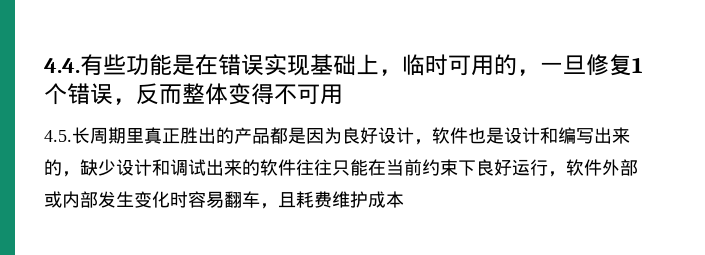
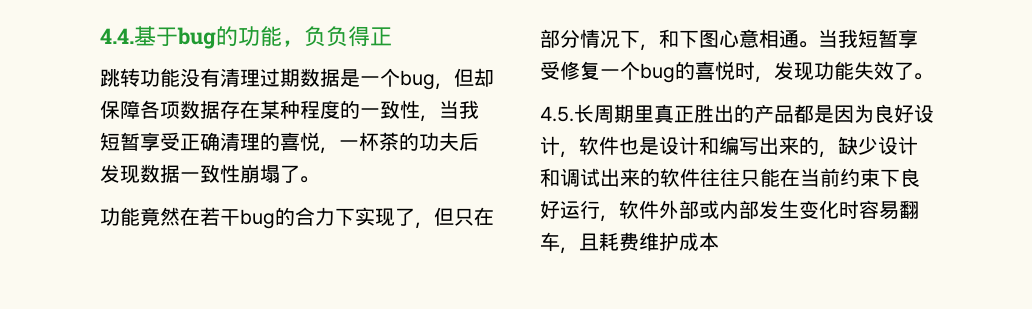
- 4.4.有些功能是在错误实现基础上，临时可用的，一旦修复1个错误，反而整体变得不可用
+ 4.4.基于bug的功能，负负得正
+ 跳转功能没有清理过期数据是一个bug，但却保障各项数据存在某种程度的一致性，当我短暂享受正确清理的喜悦，一杯茶的功夫后发现数据一致性崩塌了。
+ 功能竟然在若干bug的合力下实现了，但只在部分情况下，和下图心意相通。当我短暂享受修复一个bug的喜悦时，发现功能失效了。

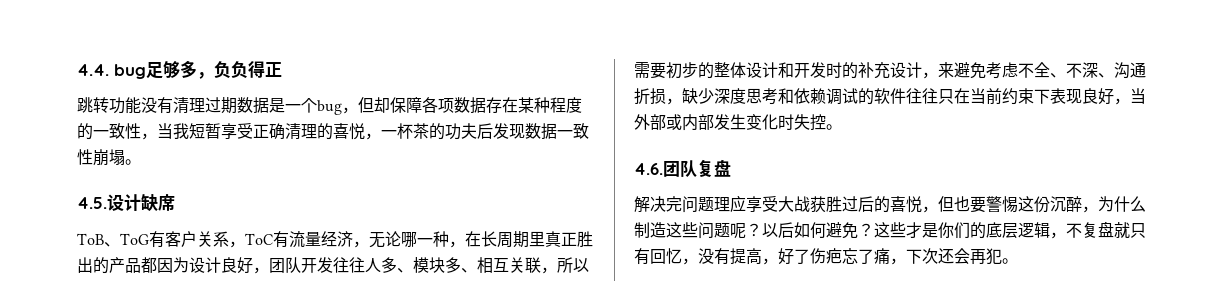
- 4.4.基于bug的功能，负负得正
+ 4.4. bug足够多，负负得正
- 跳转功能没有清理过期数据是一个bug，但却保障各项数据存在某种程度的一致性，当我短暂享受正确清理的喜悦，一杯茶的功夫后发现数据一致性崩塌了。
- 功能竟然在若干bug的合力下实现了，但只在部分情况下，和下图心意相通。当我短暂享受修复一个bug的喜悦时，发现功能失效了。
- 4.5.长周期里真正胜出的产品都是因为良好设计，软件也是设计和编写出来的，缺少设计和调试出来的软件往往只能在当前约束下良好运行，软件外部或内部发生变化时容易翻车，且耗费维护成本
+ 跳转功能没有清理过期数据是一个bug，但却保障各项数据存在某种程度的一致性，当我短暂享受正确清理的喜悦，一杯茶的功夫后发现数据一致性崩塌。
+ 4.5.设计缺席
+ ToB、ToG有客户关系，ToC有流量经济，无论哪一种，在长周期里真正胜出的产品都因为设计良好，团队开发往往人多、模块多、相互关联，所以需要初步的整体设计和开发时的补充设计，来避免考虑不全、不深、沟通折损，缺少深度思考和依赖调试的软件往往只在当前约束下表现良好，当外部或内部发生变化时失控。
+ 4.6.团队复盘
+ 解决完问题理应享受大战获胜过后的喜悦，但也要警惕这份沉醉，为什么制造这些问题呢？以后如何避免？这些才是你们的底层逻辑，不复盘就只有回忆，没有提高，好了伤疤忘了痛，下次还会再犯。

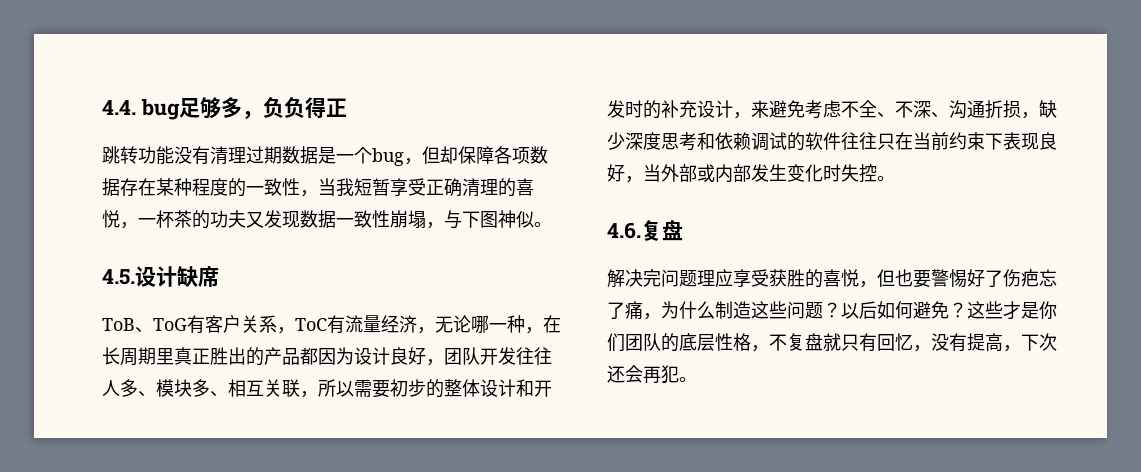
- 跳转功能没有清理过期数据是一个bug，但却保障各项数据存在某种程度的一致性，当我短暂享受正确清理的喜悦，一杯茶的功夫后发现数据一致性崩塌。
+ 跳转功能没有清理过期数据是一个bug，但却保障各项数据存在某种程度的一致性，当我短暂享受正确清理的喜悦，一杯茶的功夫又发现数据一致性崩塌，与下图神似。
- 4.6.团队复盘
+ 4.6.复盘
- 解决完问题理应享受大战获胜过后的喜悦，但也要警惕这份沉醉，为什么制造这些问题呢？
+ 解决完问题理应享受获胜的喜悦，但也要警惕好了伤疤忘了痛，为什么制造这些问题？
- 这些才是你们的底层逻辑，不复盘就只有回忆，没有提高，好了伤疤忘了痛，下次还会再犯。
+ 这些才是你们团队的底层性格，不复盘就只有回忆，没有提高，下次还会再犯。

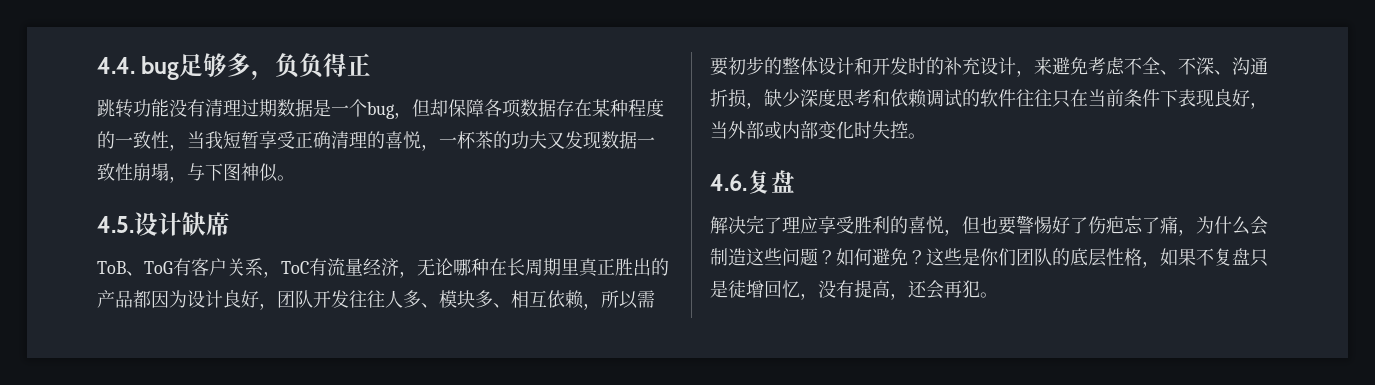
- ToB、ToG有客户关系，ToC有流量经济，无论哪一种，在长周期里真正胜出的产品都因为设计良好，团队开发往往人多、模块多、相互关联，所以需要初步的整体设计和开发时的补充设计，来避免考虑不全、不深、沟通折损，缺少深度思考和依赖调试的软件往往只在当前约束下表现良好，当外部或内部发生变化时失控。
+ ToB、ToG有客户关系，ToC有流量经济，无论哪种在长周期里真正胜出的产品都因为设计良好，团队开发往往人多、模块多、相互依赖，所以需要初步的整体设计和开发时的补充设计，来避免考虑不全、不深、沟通折损，缺少深度思考和依赖调试的软件往往只在当前条件下表现良好，当外部或内部变化时失控。
- 解决完问题理应享受获胜的喜悦，但也要警惕好了伤疤忘了痛，为什么制造这些问题？
+ 解决完了理应享受胜利的喜悦，但也要警惕好了伤疤忘了痛，为什么会制造这些问题？
- 以后如何避免？
+ 如何避免？
- 这些才是你们团队的底层性格，不复盘就只有回忆，没有提高，下次还会再犯。
+ 这些是你们团队的底层性格，如果不复盘只是徒增回忆，没有提高，还会再犯。

